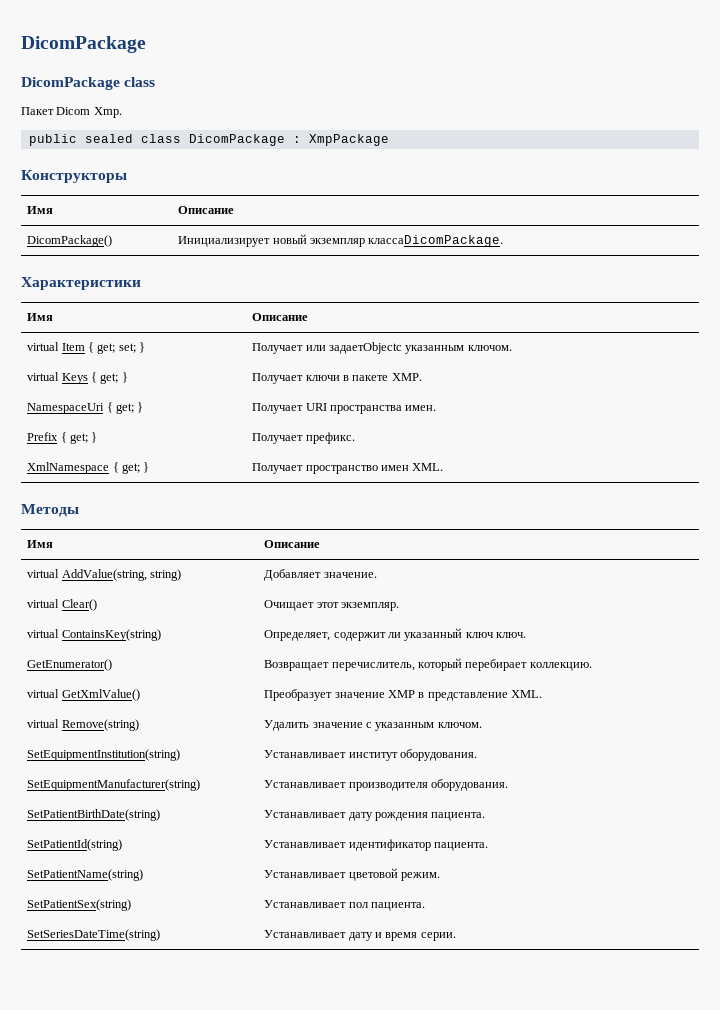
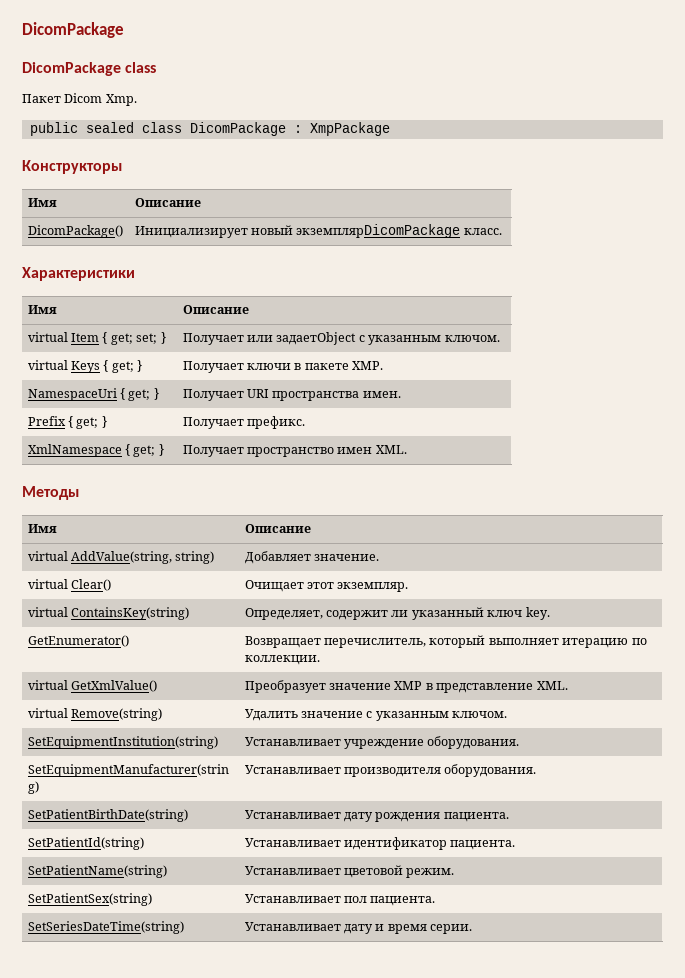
- DicomPackage() | Инициализирует новый экземпляр классаDicomPackage.
+ DicomPackage() | Инициализирует новый экземплярDicomPackage класс.
- virtual Item { get; set; } | Получает или задаетObjectс указанным ключом.
+ virtual Item { get; set; } | Получает или задаетObject с указанным ключом.
- virtual ContainsKey(string) | Определяет, содержит ли указанный ключ ключ.
+ virtual ContainsKey(string) | Определяет, содержит ли указанный ключ key.
- GetEnumerator() | Возвращает перечислитель, который перебирает коллекцию.
+ GetEnumerator() | Возвращает перечислитель, который выполняет итерацию по коллекции.
- SetEquipmentInstitution(string) | Устанавливает институт оборудования.
+ SetEquipmentInstitution(string) | Устанавливает учреждение оборудования.

